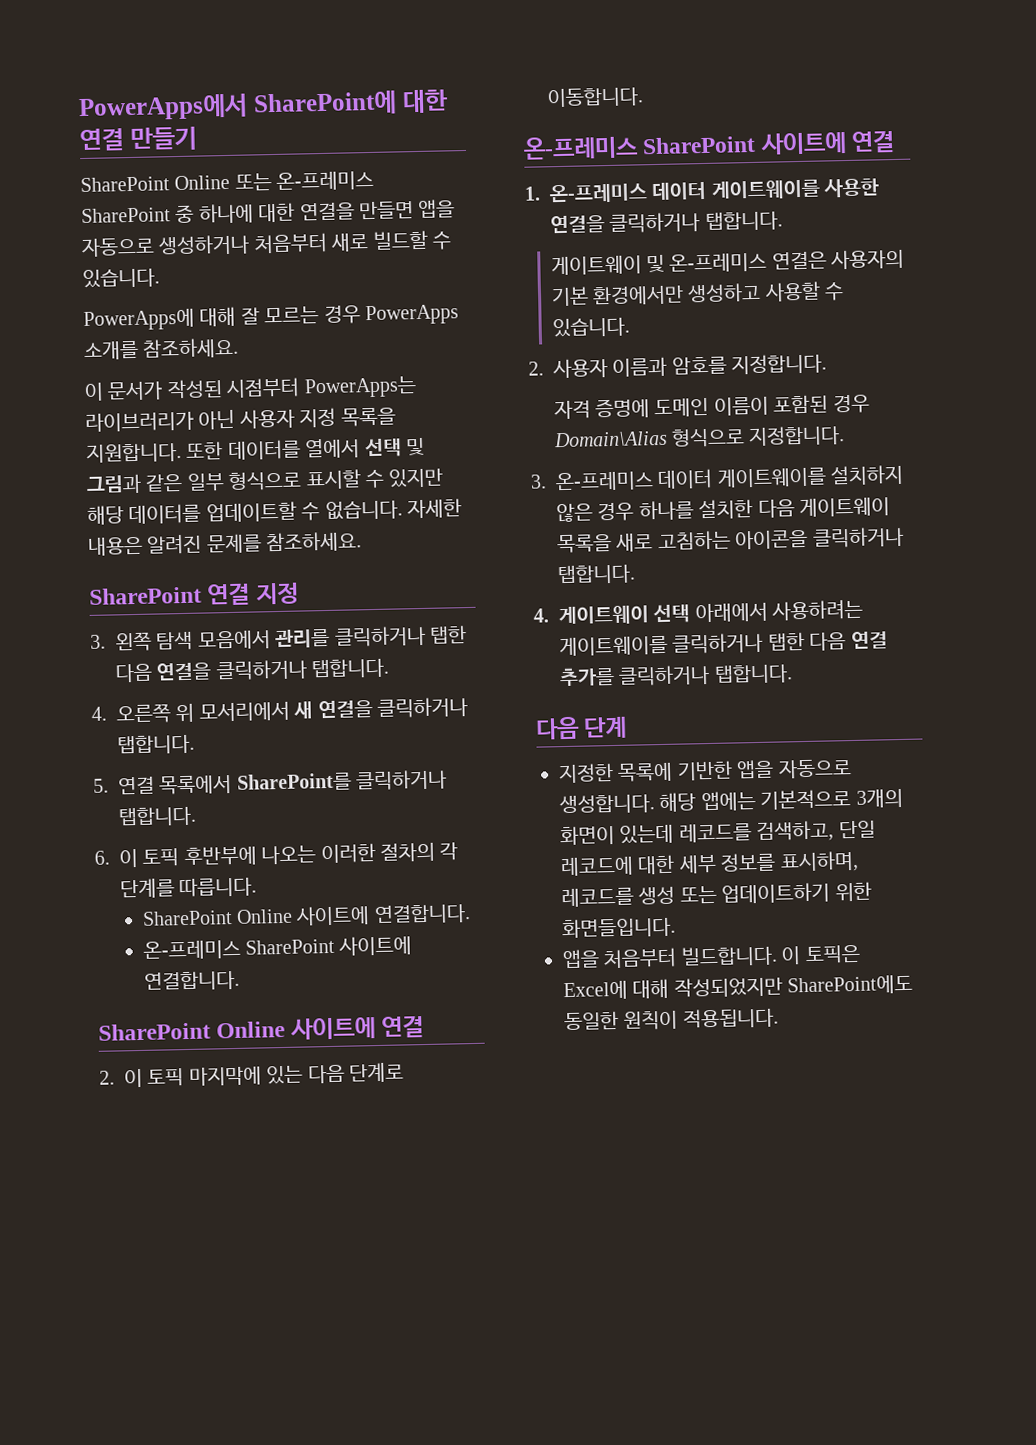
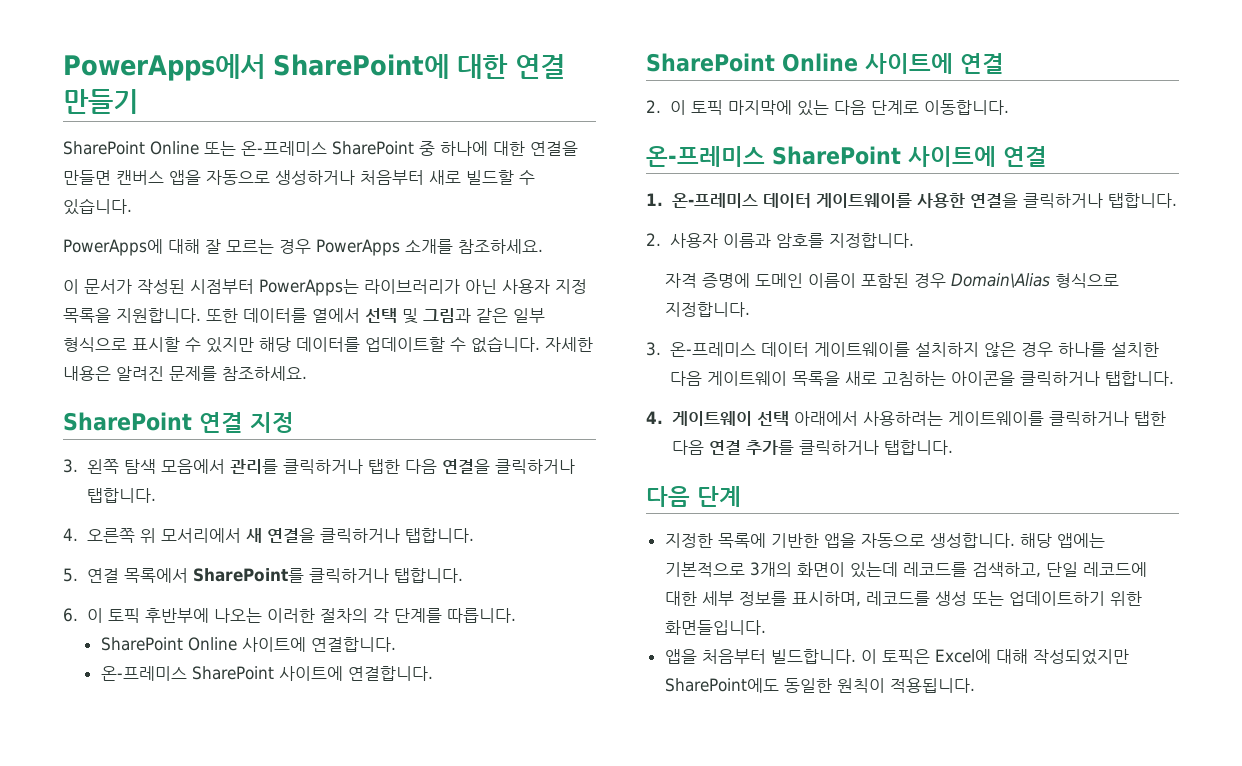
- SharePoint Online 또는 온-프레미스 SharePoint 중 하나에 대한 연결을 만들면 앱을 자동으로 생성하거나 처음부터 새로 빌드할 수 있습니다.
+ SharePoint Online 또는 온-프레미스 SharePoint 중 하나에 대한 연결을 만들면 캔버스 앱을 자동으로 생성하거나 처음부터 새로 빌드할 수 있습니다.
- 게이트웨이 및 온-프레미스 연결은 사용자의 기본 환경에서만 생성하고 사용할 수 있습니다.

